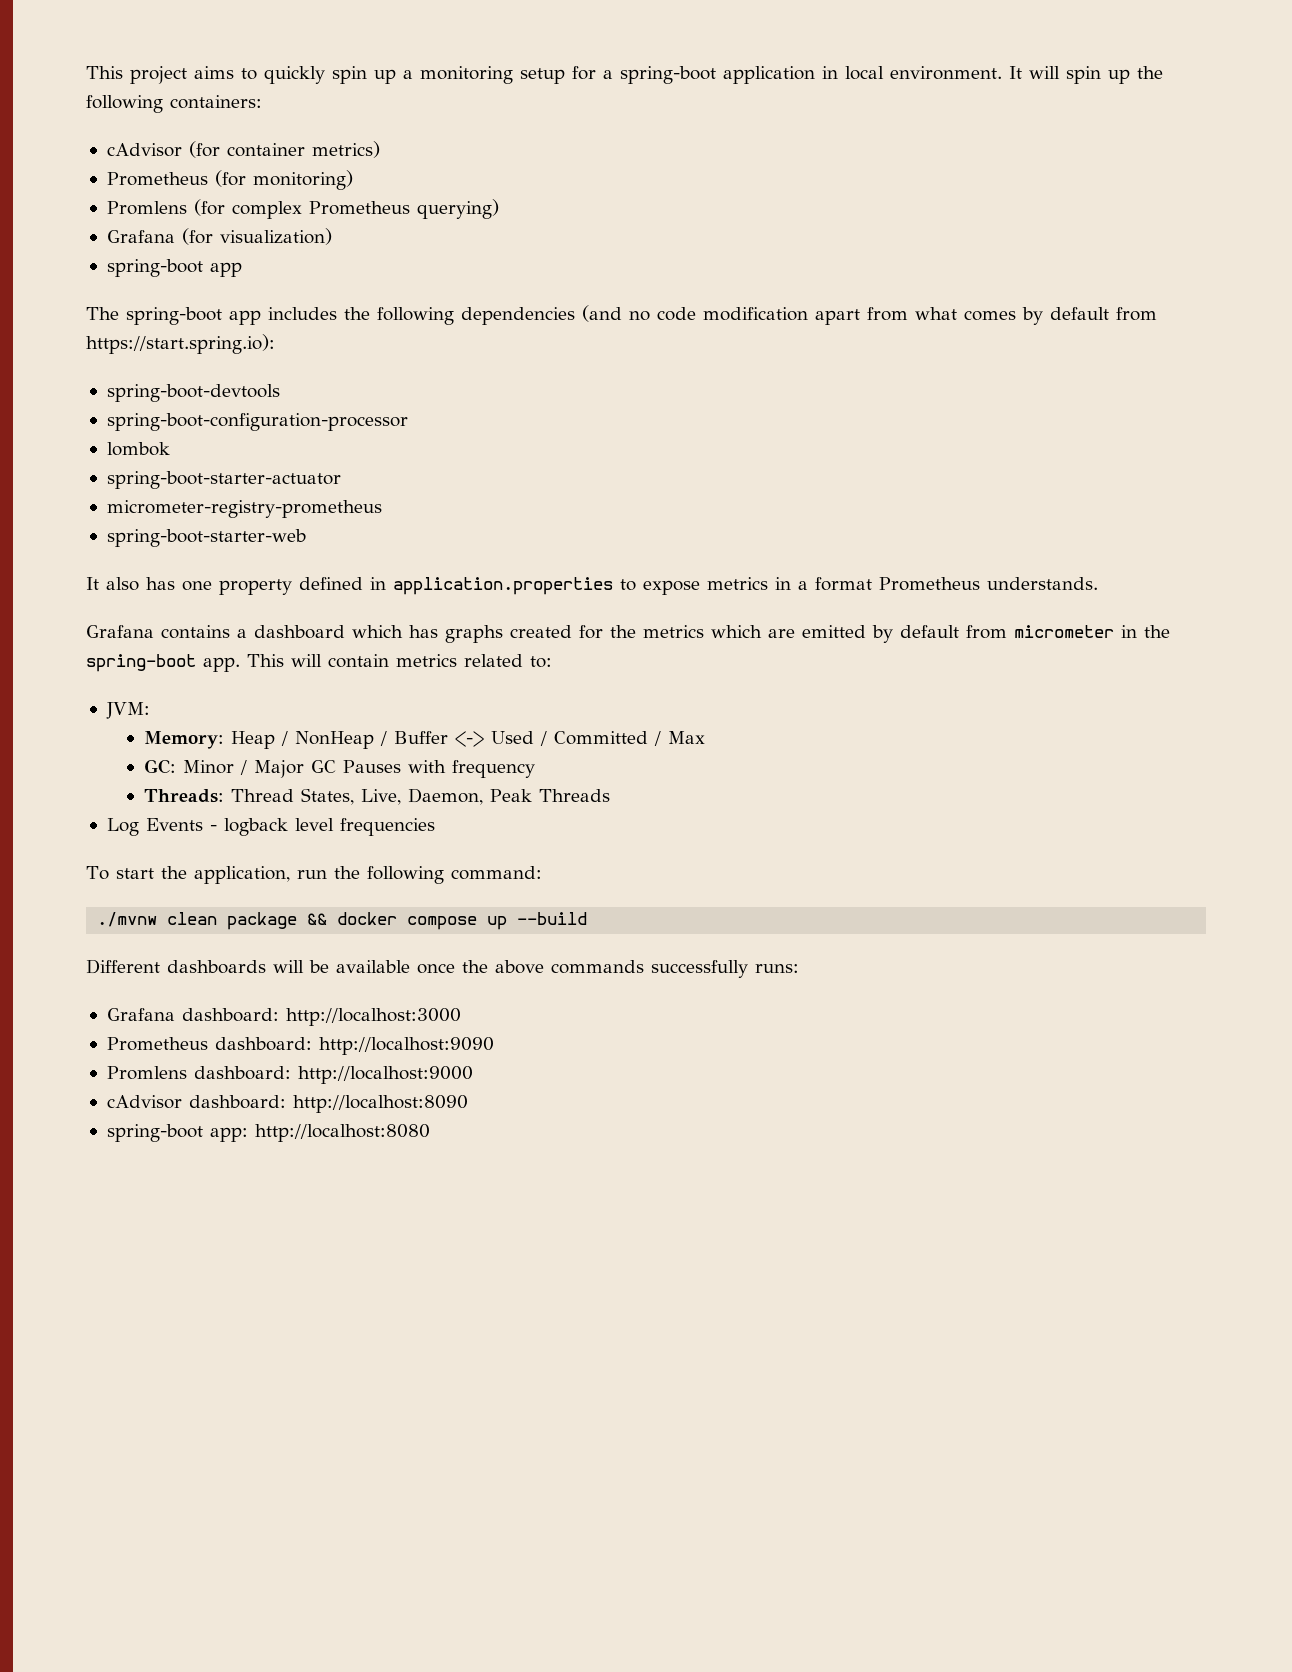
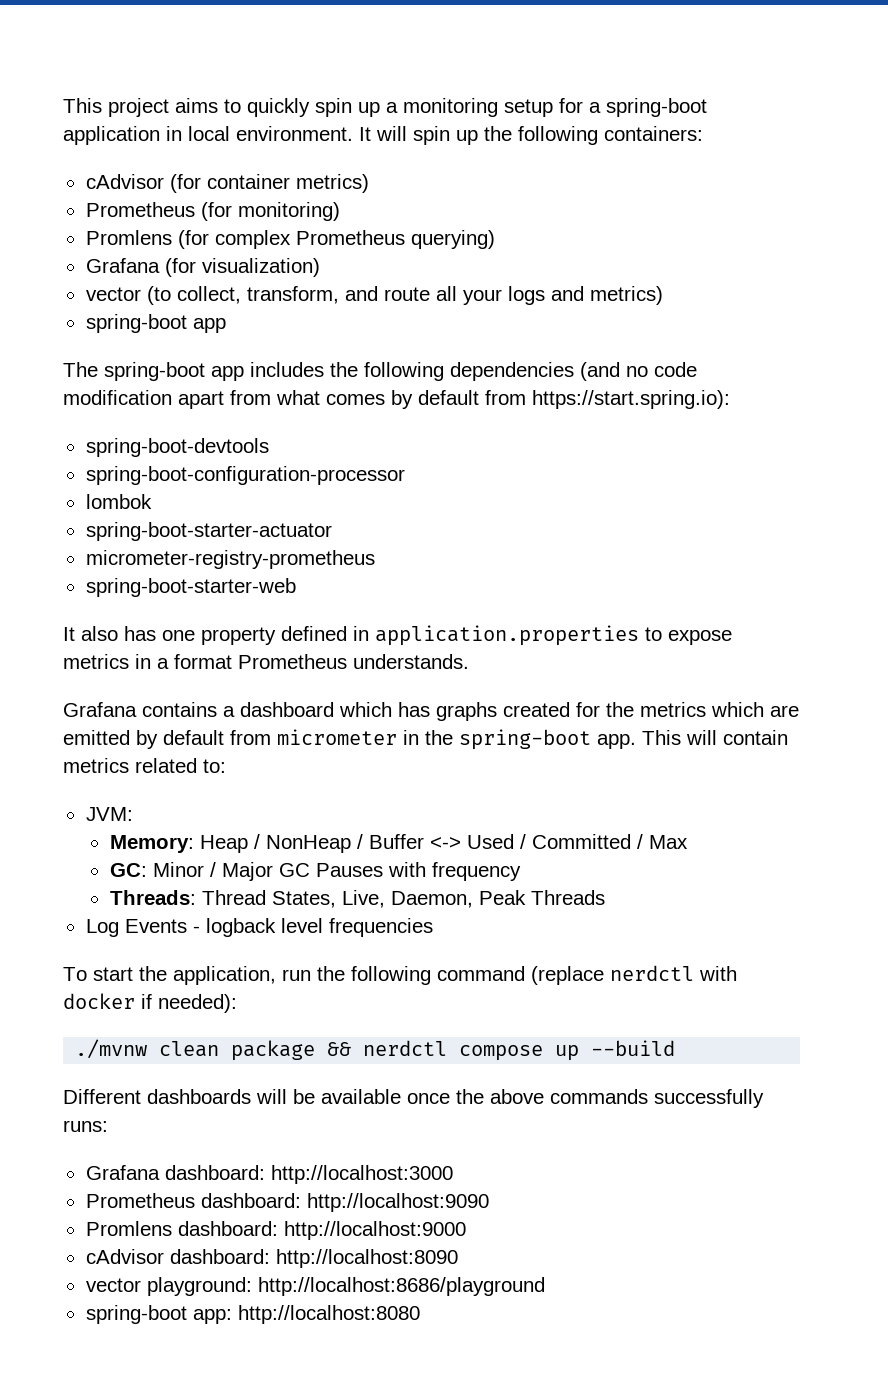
+ vector (to collect, transform, and route all your logs and metrics)
- To start the application, run the following command:
+ To start the application, run the following command (replace nerdctl with docker if needed):
- ./mvnw clean package && docker compose up --build
+ ./mvnw clean package && nerdctl compose up --build
+ vector playground: http://localhost:8686/playground

